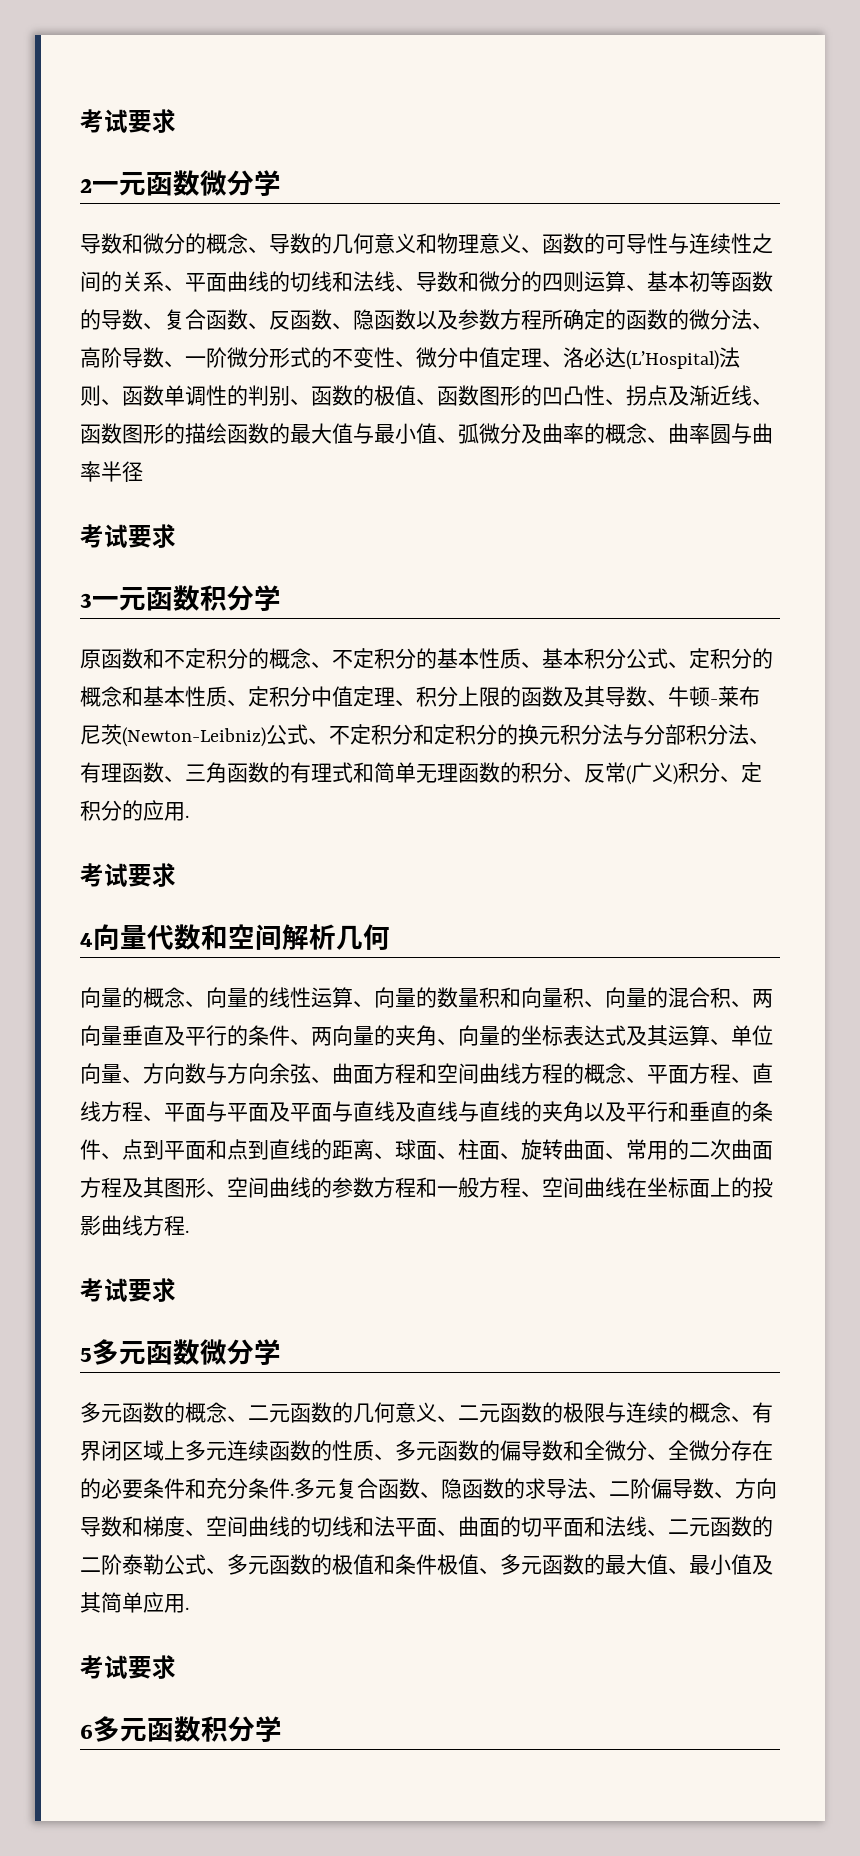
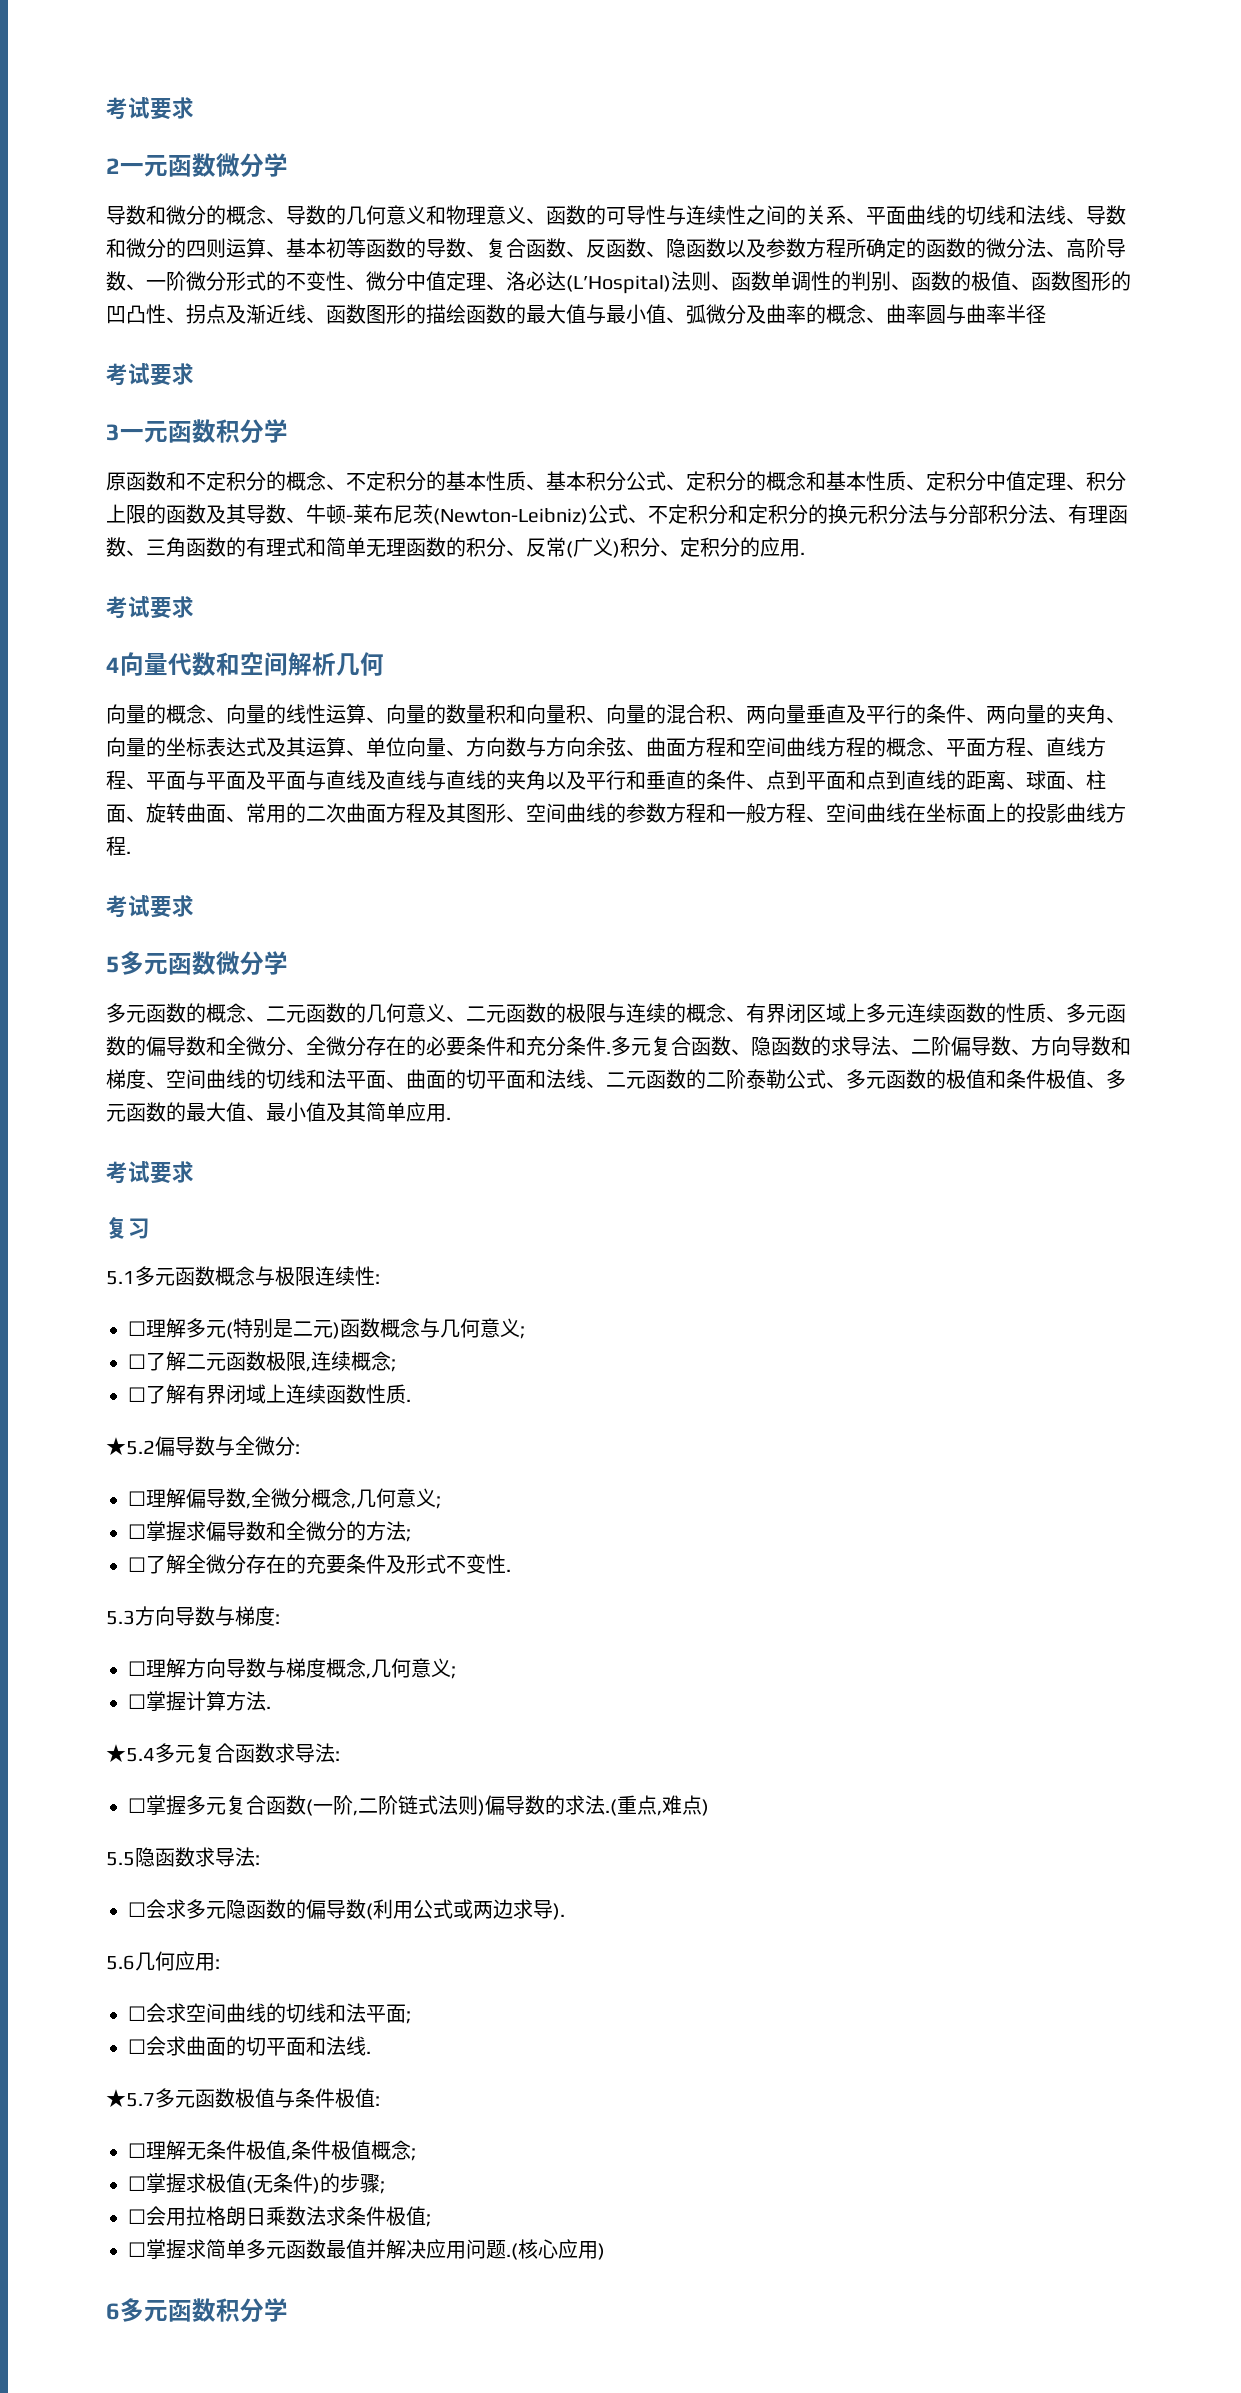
+ 复习
+ 5.1多元函数概念与极限连续性:
+ ☐理解多元(特别是二元)函数概念与几何意义;
+ ☐了解二元函数极限,连续概念;
+ ☐了解有界闭域上连续函数性质.
+ ★5.2偏导数与全微分:
+ ☐理解偏导数,全微分概念,几何意义;
+ ☐掌握求偏导数和全微分的方法;
+ ☐了解全微分存在的充要条件及形式不变性.
+ 5.3方向导数与梯度:
+ ☐理解方向导数与梯度概念,几何意义;
+ ☐掌握计算方法.
+ ★5.4多元复合函数求导法:
+ ☐掌握多元复合函数(一阶,二阶链式法则)偏导数的求法.(重点,难点)
+ 5.5隐函数求导法:
+ ☐会求多元隐函数的偏导数(利用公式或两边求导).
+ 5.6几何应用:
+ ☐会求空间曲线的切线和法平面;
+ ☐会求曲面的切平面和法线.
+ ★5.7多元函数极值与条件极值:
+ ☐理解无条件极值,条件极值概念;
+ ☐掌握求极值(无条件)的步骤;
+ ☐会用拉格朗日乘数法求条件极值;
+ ☐掌握求简单多元函数最值并解决应用问题.(核心应用)

